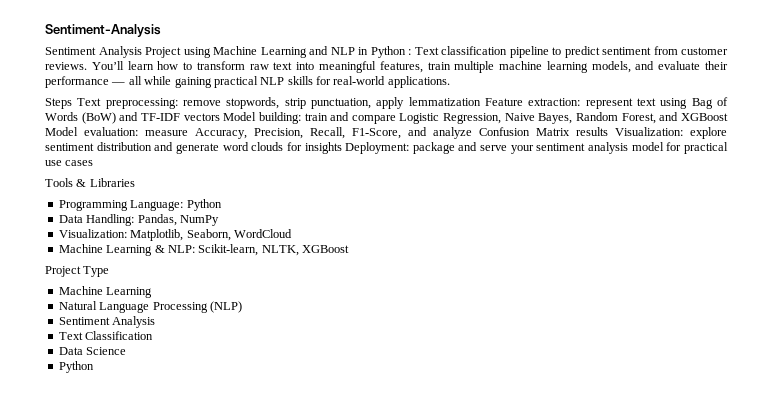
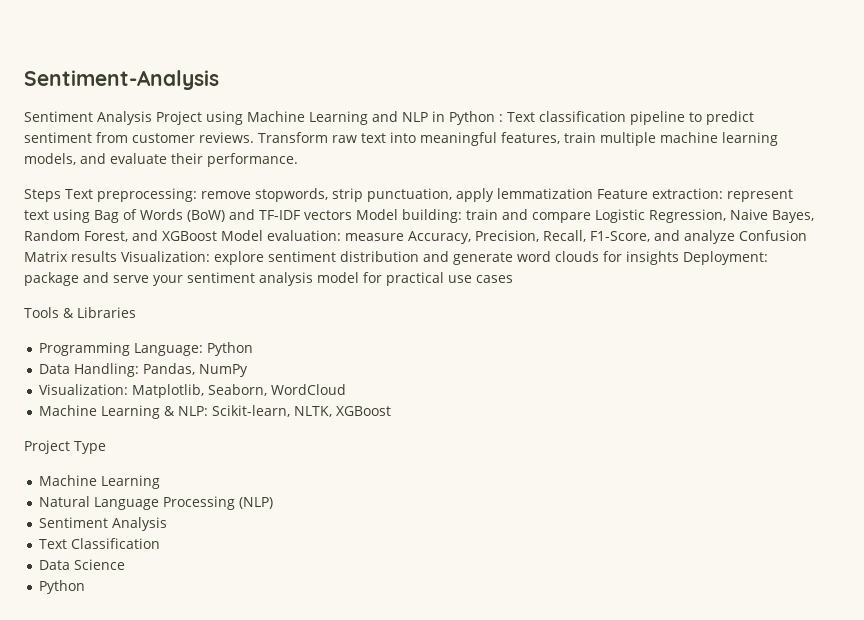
- You’ll learn how to transform raw text into meaningful features, train multiple machine learning models, and evaluate their performance — all while gaining practical NLP skills for real-world applications.
+ Transform raw text into meaningful features, train multiple machine learning models, and evaluate their performance.

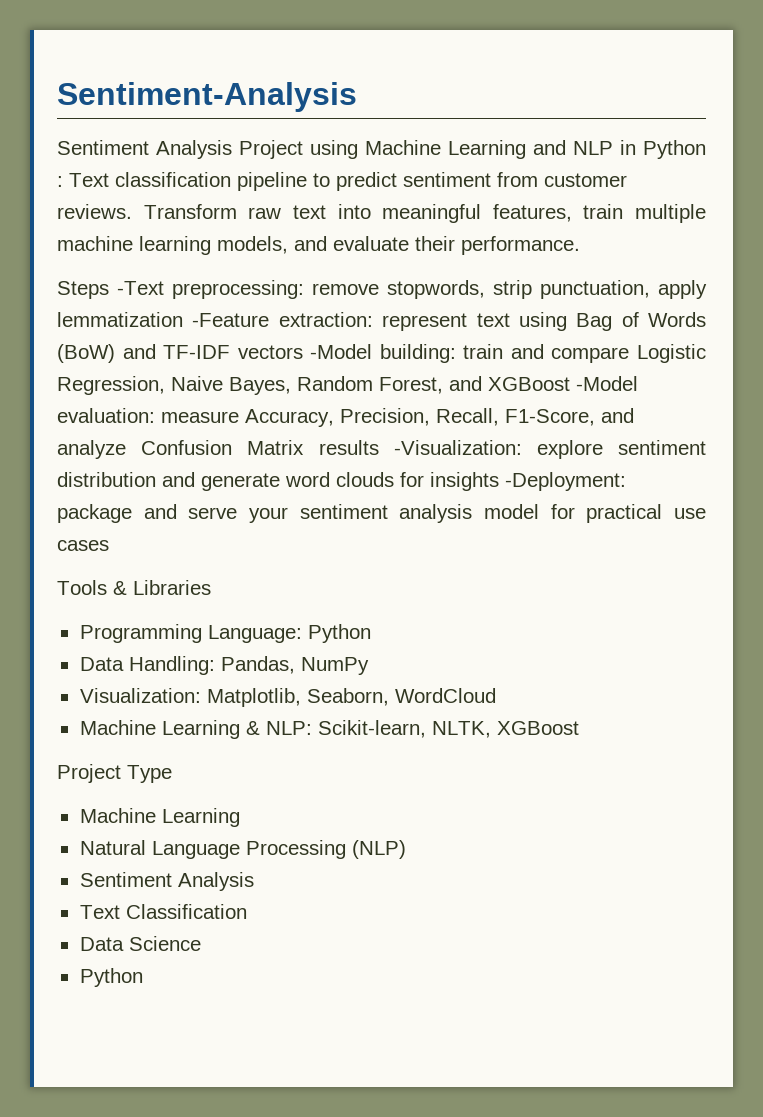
- Steps Text preprocessing:
+ Steps -Text preprocessing:
- remove stopwords, strip punctuation, apply lemmatization Feature extraction:
+ remove stopwords, strip punctuation, apply lemmatization -Feature extraction:
- represent text using Bag of Words (BoW) and TF-IDF vectors Model building:
+ represent text using Bag of Words (BoW) and TF-IDF vectors -Model building:
- train and compare Logistic Regression, Naive Bayes, Random Forest, and XGBoost Model evaluation:
+ train and compare Logistic Regression, Naive Bayes, Random Forest, and XGBoost -Model evaluation:
- measure Accuracy, Precision, Recall, F1-Score, and analyze Confusion Matrix results Visualization:
+ measure Accuracy, Precision, Recall, F1-Score, and analyze Confusion Matrix results -Visualization:
- explore sentiment distribution and generate word clouds for insights Deployment:
+ explore sentiment distribution and generate word clouds for insights -Deployment:

